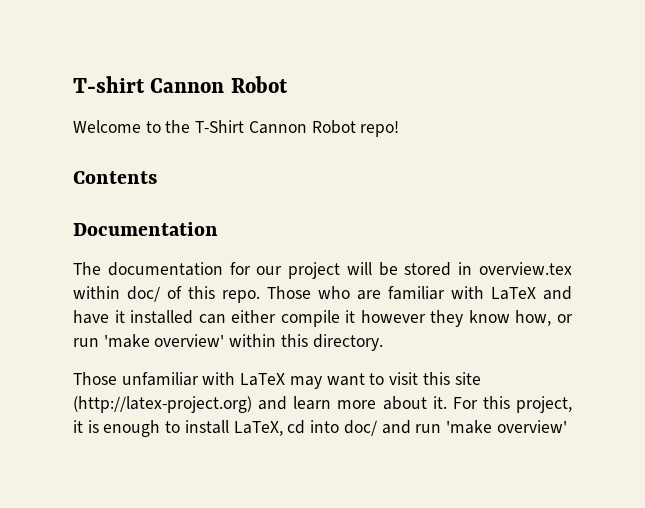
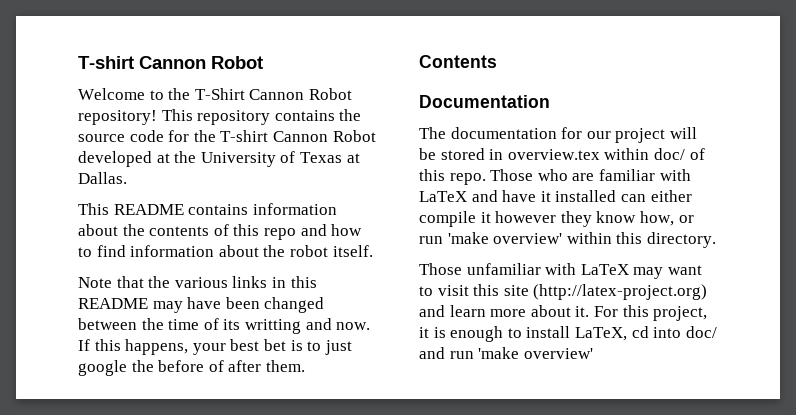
- Welcome to the T-Shirt Cannon Robot repo!
+ Welcome to the T-Shirt Cannon Robot repository! This repository contains the source code for the T-shirt Cannon Robot developed at the University of Texas at Dallas.
+ This README contains information about the contents of this repo and how to find information about the robot itself.
+ Note that the various links in this README may have been changed between the time of its writting and now. If this happens, your best bet is to just google the before of after them.

